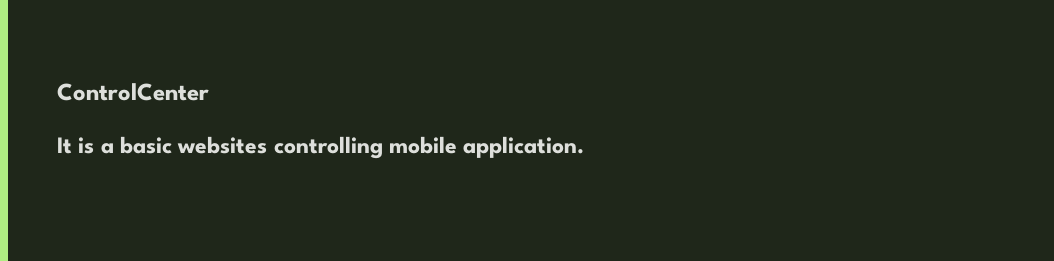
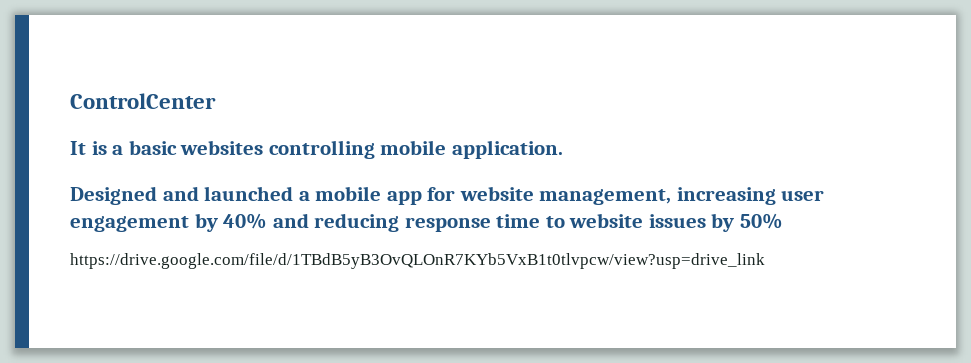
+ Designed and launched a mobile app for website management, increasing user engagement by 40% and reducing response time to website issues by 50%
+ https://drive.google.com/file/d/1TBdB5yB3OvQLOnR7KYb5VxB1t0tlvpcw/view?usp=drive_link

